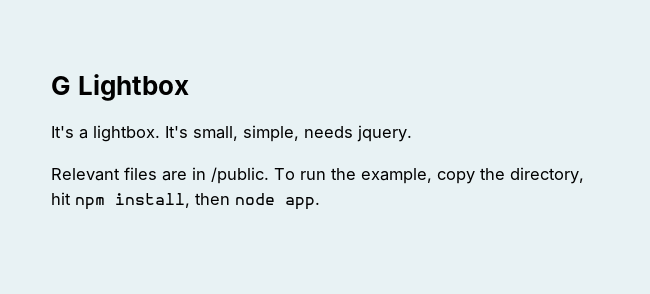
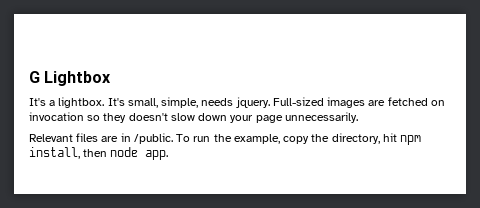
+ Full-sized images are fetched on invocation so they doesn't slow down your page unnecessarily.

